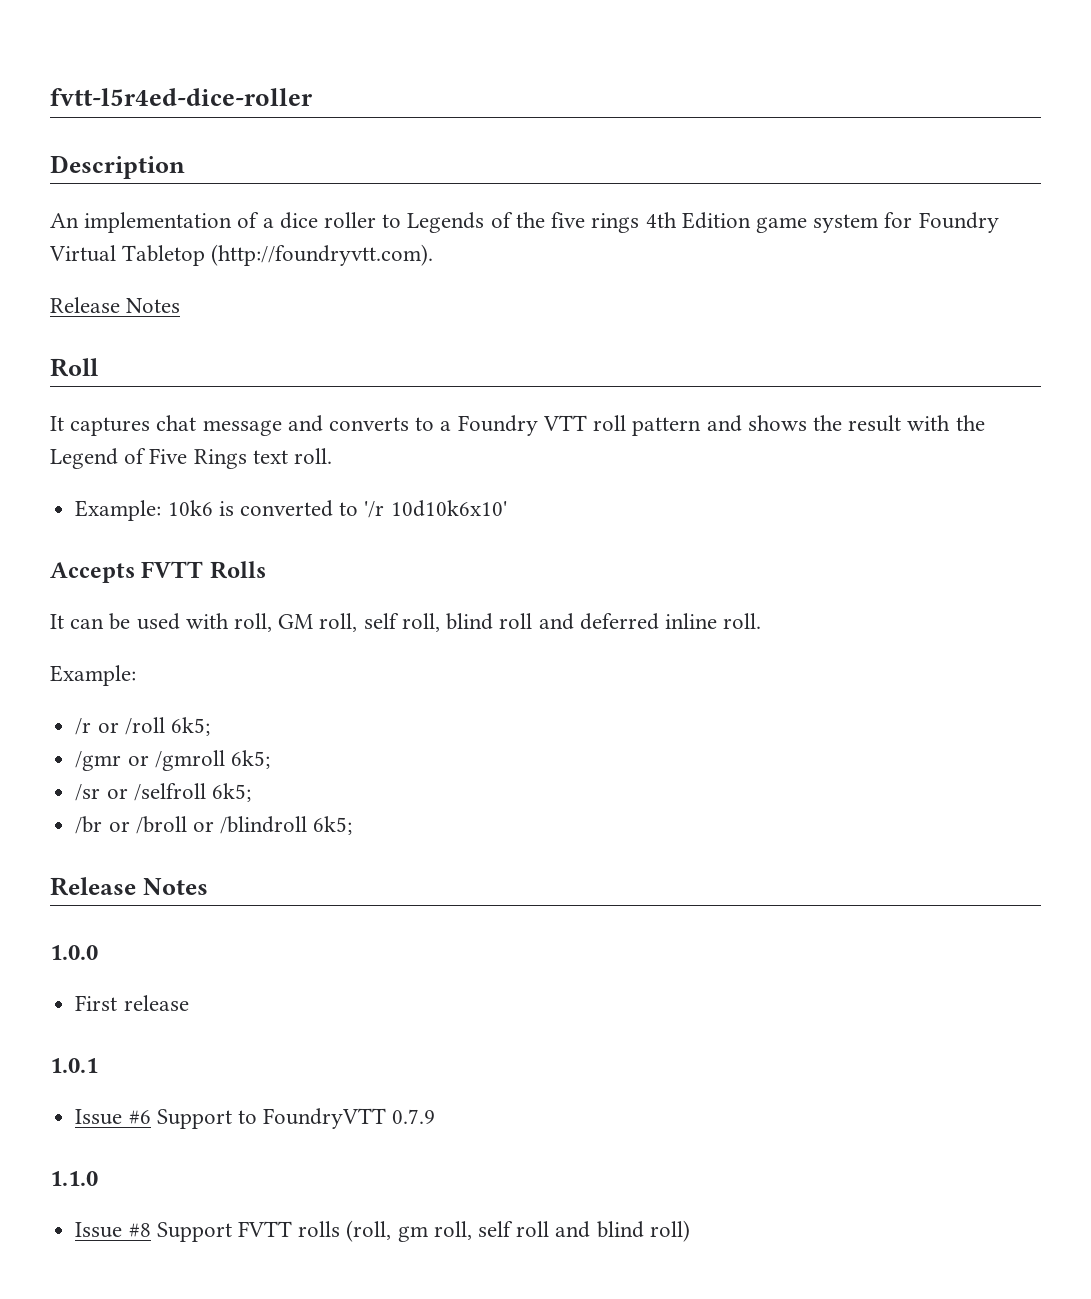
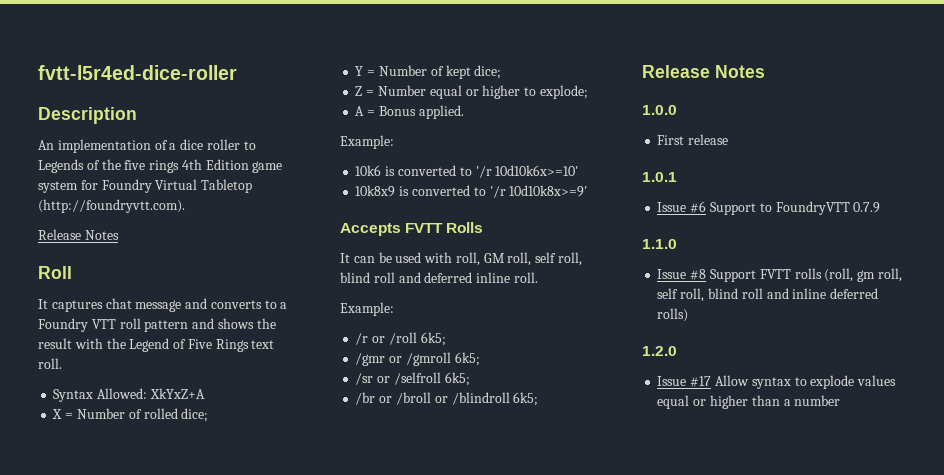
- Example: 10k6 is converted to '/r 10d10k6x10'
+ Syntax Allowed: XkYxZ+A
+ X = Number of rolled dice;
+ Y = Number of kept dice;
+ Z = Number equal or higher to explode;
+ A = Bonus applied.
+ Example:
+ 10k6 is converted to '/r 10d10k6x>=10'
+ 10k8x9 is converted to '/r 10d10k8x>=9'
- Issue #8 Support FVTT rolls (roll, gm roll, self roll and blind roll)
+ Issue #8 Support FVTT rolls (roll, gm roll, self roll, blind roll and inline deferred rolls)
+ 1.2.0
+ Issue #17 Allow syntax to explode values equal or higher than a number

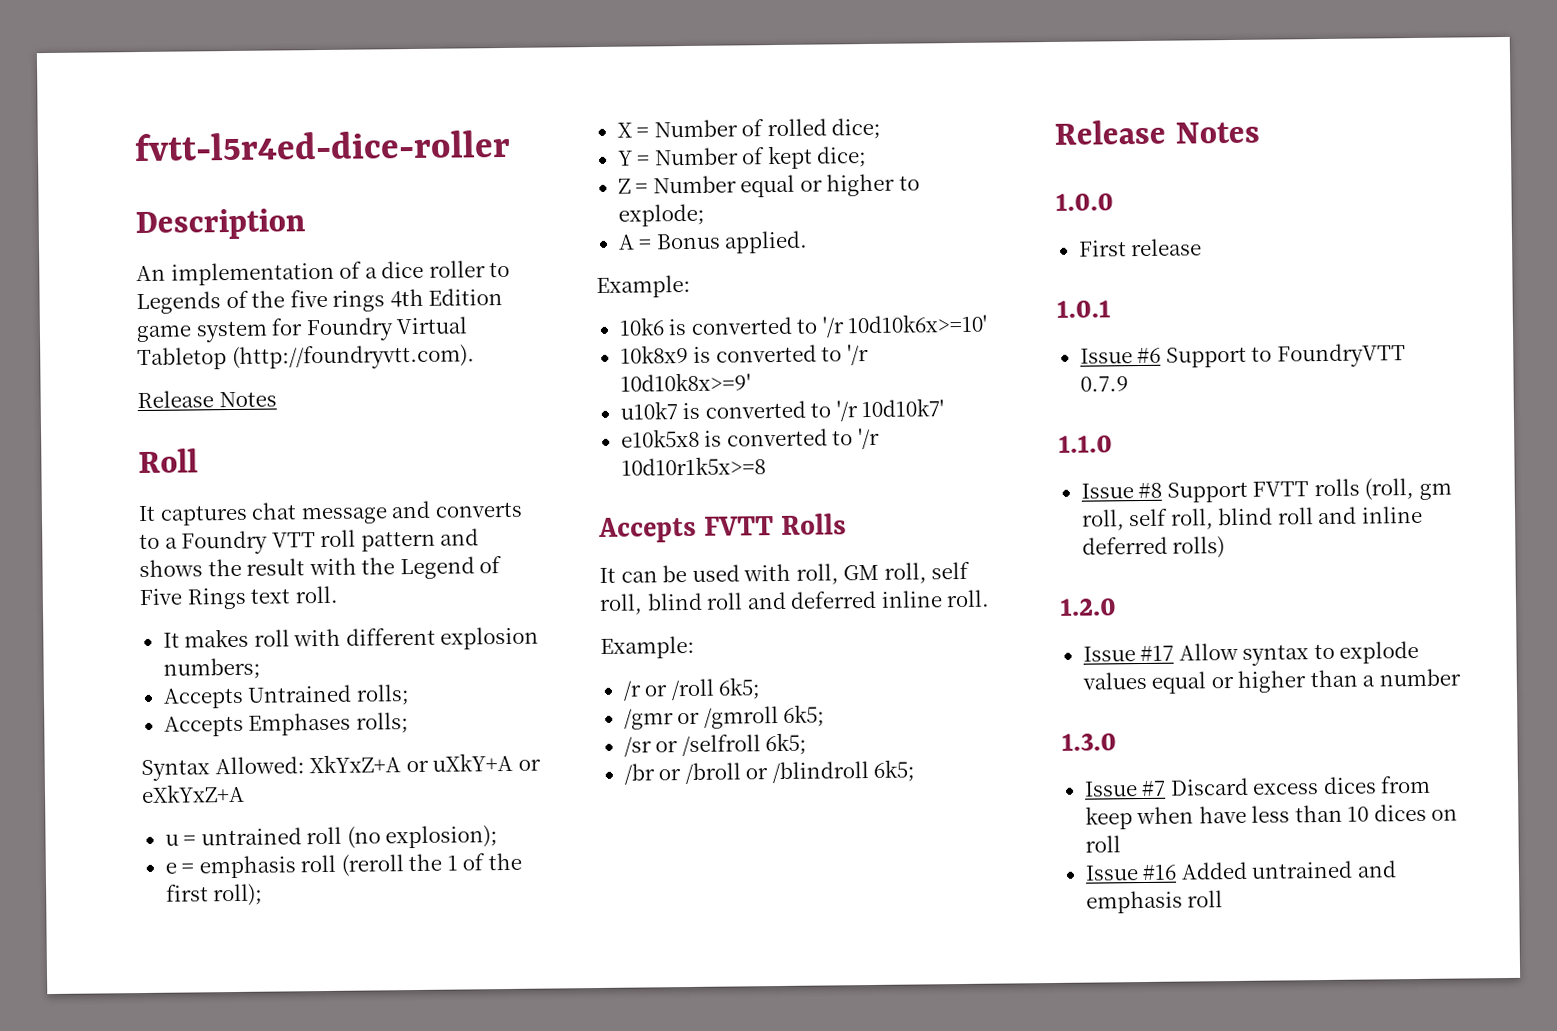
- Syntax Allowed: XkYxZ+A
+ It makes roll with different explosion numbers;
+ Accepts Untrained rolls;
+ Accepts Emphases rolls;
+ Syntax Allowed: XkYxZ+A or uXkY+A or eXkYxZ+A
+ u = untrained roll (no explosion);
+ e = emphasis roll (reroll the 1 of the first roll);
+ u10k7 is converted to '/r 10d10k7'
+ e10k5x8 is converted to '/r 10d10r1k5x>=8
+ 1.3.0
+ Issue #7 Discard excess dices from keep when have less than 10 dices on roll
+ Issue #16 Added untrained and emphasis roll

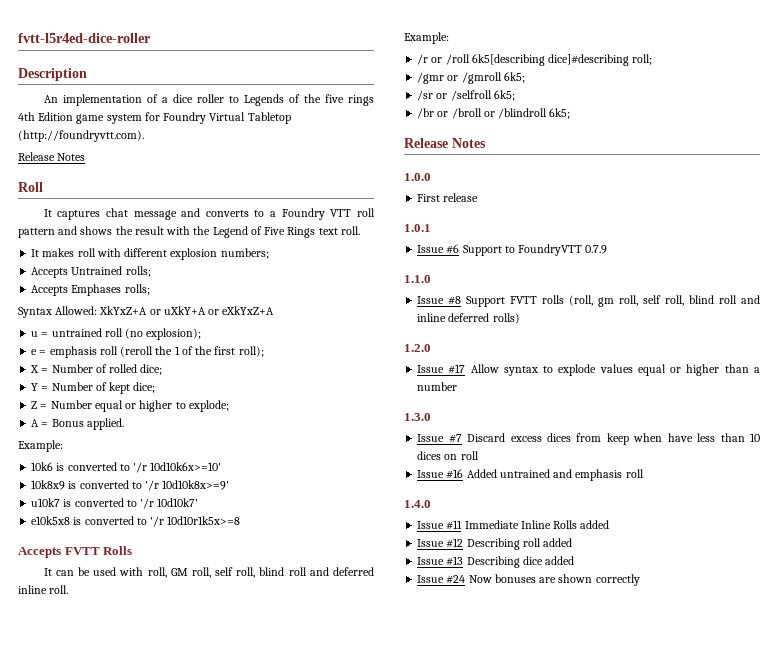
- /r or /roll 6k5;
+ /r or /roll 6k5[describing dice]#describing roll;
+ 1.4.0
+ Issue #11 Immediate Inline Rolls added
+ Issue #12 Describing roll added
+ Issue #13 Describing dice added
+ Issue #24 Now bonuses are shown correctly

